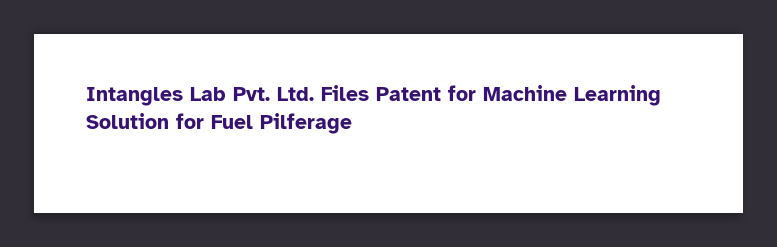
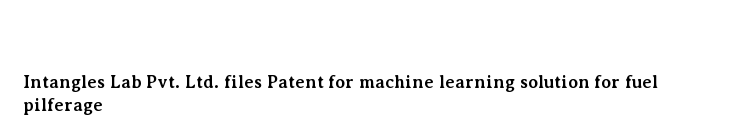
- Intangles Lab Pvt. Ltd. Files Patent for Machine Learning Solution for Fuel Pilferage
+ Intangles Lab Pvt. Ltd. files Patent for machine learning solution for fuel pilferage

